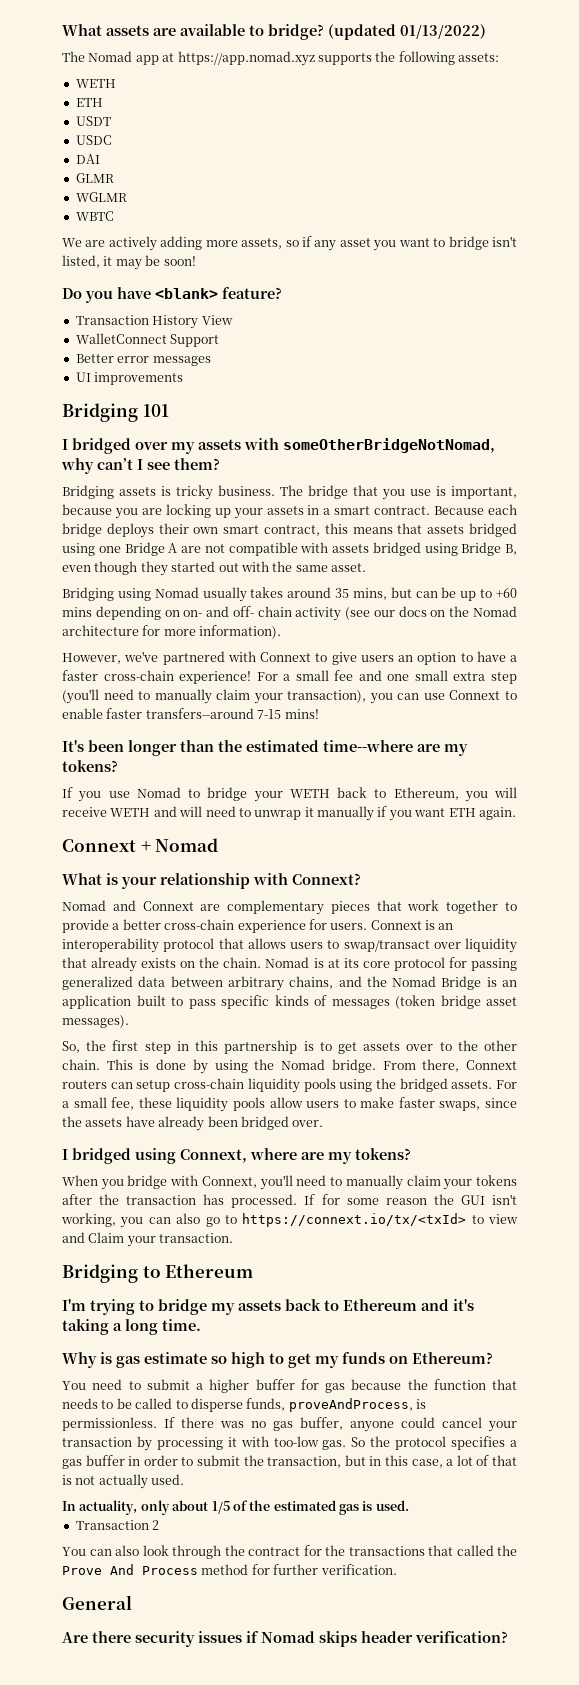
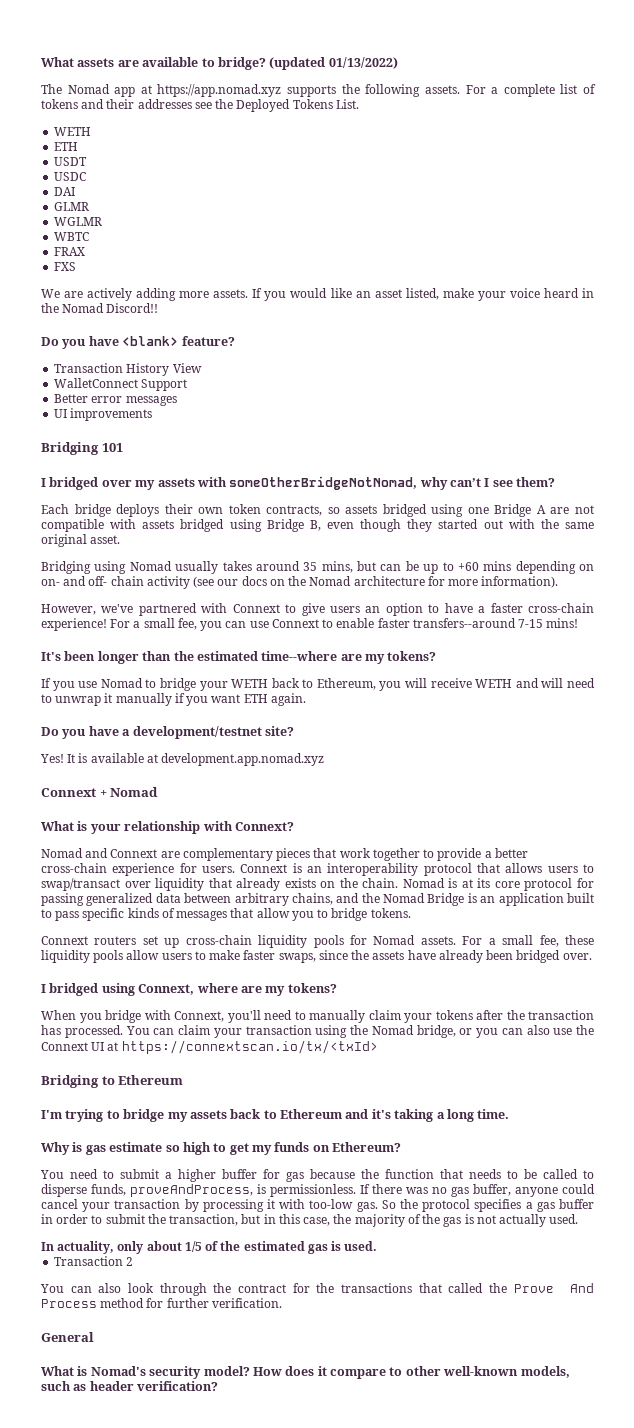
- The Nomad app at https://app.nomad.xyz supports the following assets:
+ The Nomad app at https://app.nomad.xyz supports the following assets. For a complete list of tokens and their addresses see the Deployed Tokens List.
+ FRAX
+ FXS
- We are actively adding more assets, so if any asset you want to bridge isn't listed, it may be soon!
+ We are actively adding more assets. If you would like an asset listed, make your voice heard in the Nomad Discord!!
- Bridging assets is tricky business. The bridge that you use is important, because you are locking up your assets in a smart contract. Because each bridge deploys their own smart contract, this means that assets bridged using one Bridge A are not compatible with assets bridged using Bridge B, even though they started out with the same asset.
+ Each bridge deploys their own token contracts, so assets bridged using one Bridge A are not compatible with assets bridged using Bridge B, even though they started out with the same original asset.
- For a small fee and one small extra step (you'll need to manually claim your transaction), you can use Connext to enable faster transfers--around 7-15 mins!
+ For a small fee, you can use Connext to enable faster transfers--around 7-15 mins!
+ Do you have a development/testnet site?
+ Yes! It is available at development.app.nomad.xyz
- Nomad is at its core protocol for passing generalized data between arbitrary chains, and the Nomad Bridge is an application built to pass specific kinds of messages (token bridge asset messages).
- So, the first step in this partnership is to get assets over to the other chain. This is done by using the Nomad bridge. From there, Connext routers can setup cross-chain liquidity pools using the bridged assets.
+ Nomad is at its core protocol for passing generalized data between arbitrary chains, and the Nomad Bridge is an application built to pass specific kinds of messages that allow you to bridge tokens.
+ Connext routers set up cross-chain liquidity pools for Nomad assets.
- If for some reason the GUI isn't working, you can also go to https://connext.io/tx/<txId> to view and Claim your transaction.
+ You can claim your transaction using the Nomad bridge, or you can also use the Connext UI at https://connextscan.io/tx/<txId>
- So the protocol specifies a gas buffer in order to submit the transaction, but in this case, a lot of that is not actually used.
+ So the protocol specifies a gas buffer in order to submit the transaction, but in this case, the majority of the gas is not actually used.
- Are there security issues if Nomad skips header verification?
+ What is Nomad's security model? How does it compare to other well-known models, such as header verification?

